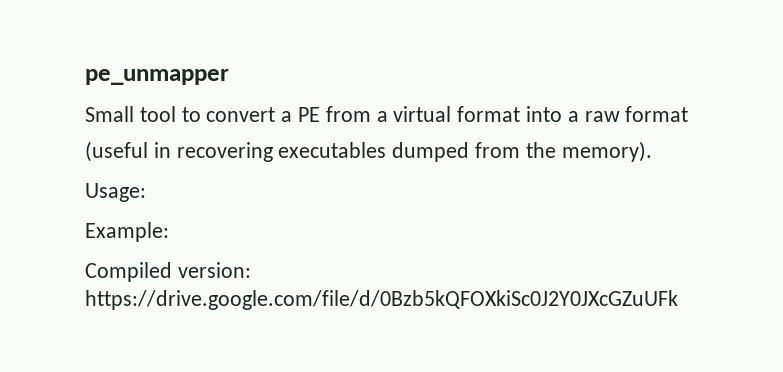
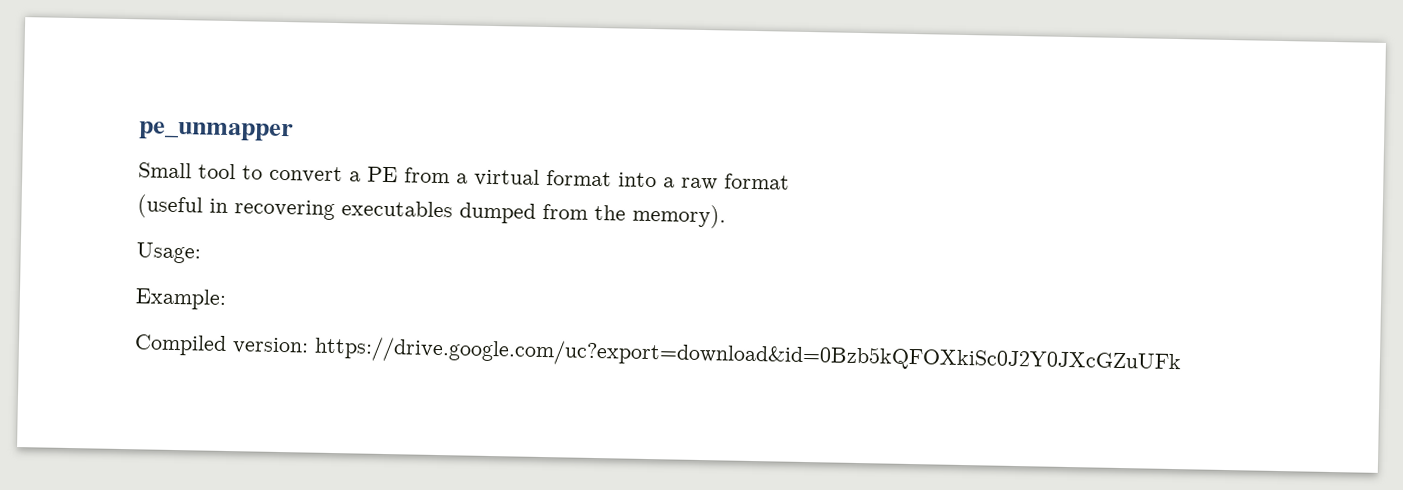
- Compiled version: https://drive.google.com/file/d/0Bzb5kQFOXkiSc0J2Y0JXcGZuUFk
+ Compiled version: https://drive.google.com/uc?export=download&id=0Bzb5kQFOXkiSc0J2Y0JXcGZuUFk

